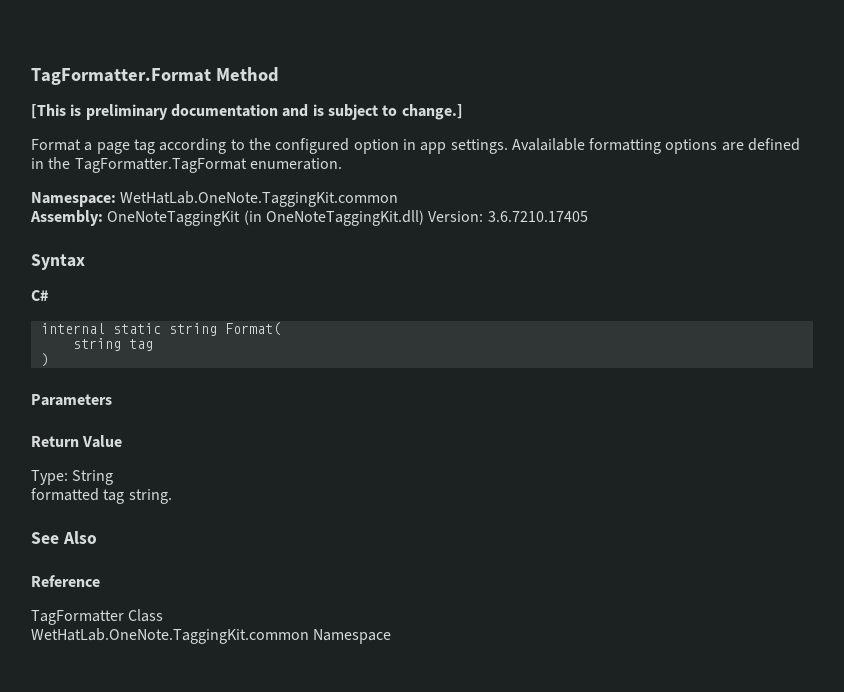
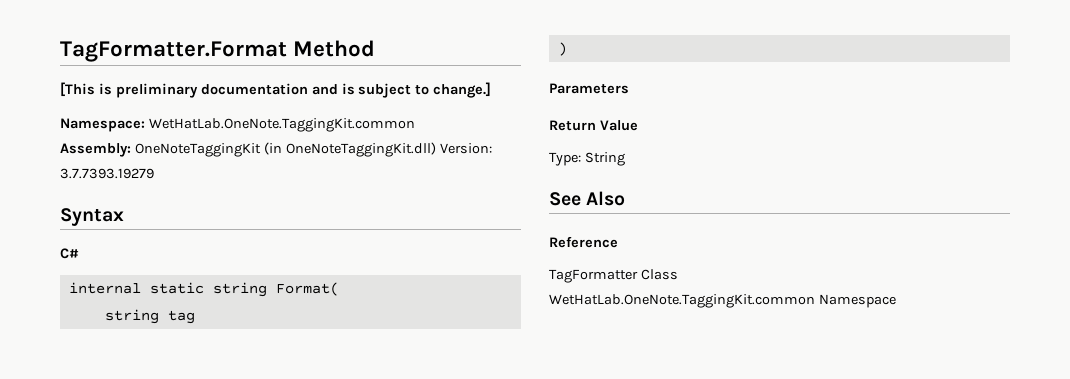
- Format a page tag according to the configured option in app settings. Avalailable formatting options are defined in the TagFormatter.TagFormat enumeration.
- Assembly: OneNoteTaggingKit (in OneNoteTaggingKit.dll) Version: 3.6.7210.17405
+ Assembly: OneNoteTaggingKit (in OneNoteTaggingKit.dll) Version: 3.7.7393.19279
- formatted tag string.

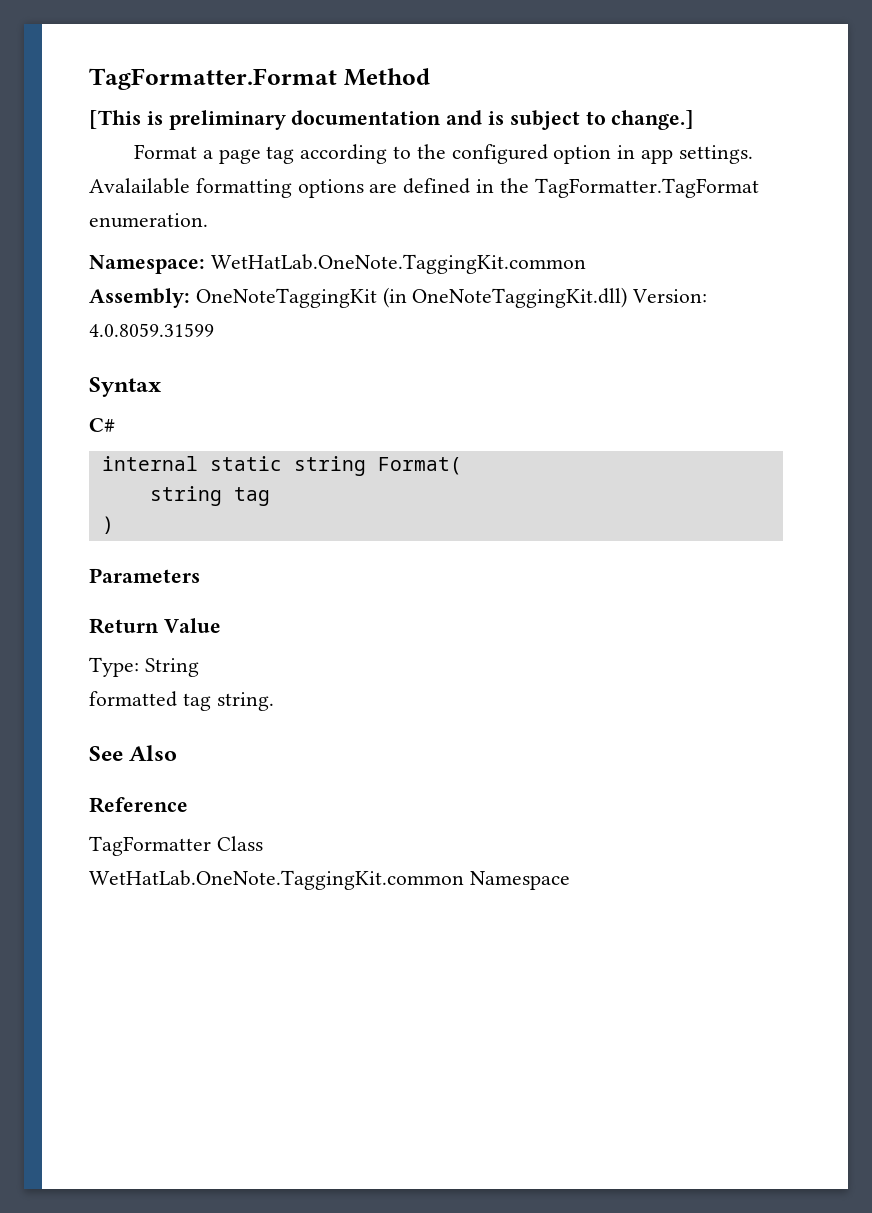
+ Format a page tag according to the configured option in app settings. Avalailable formatting options are defined in the TagFormatter.TagFormat enumeration.
- Assembly: OneNoteTaggingKit (in OneNoteTaggingKit.dll) Version: 3.7.7393.19279
+ Assembly: OneNoteTaggingKit (in OneNoteTaggingKit.dll) Version: 4.0.8059.31599
+ formatted tag string.

